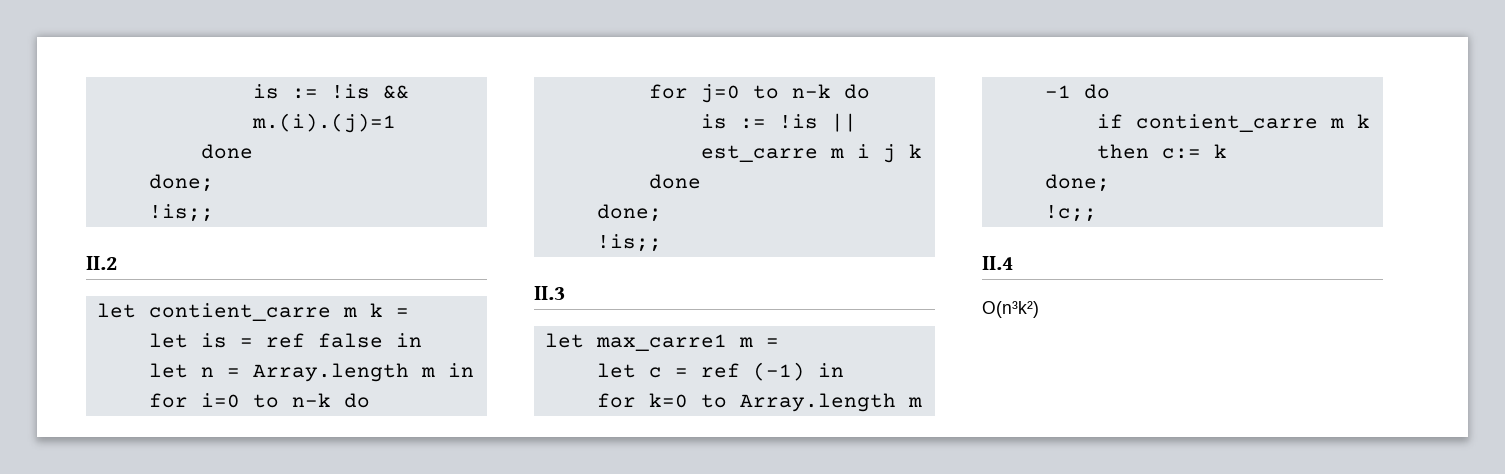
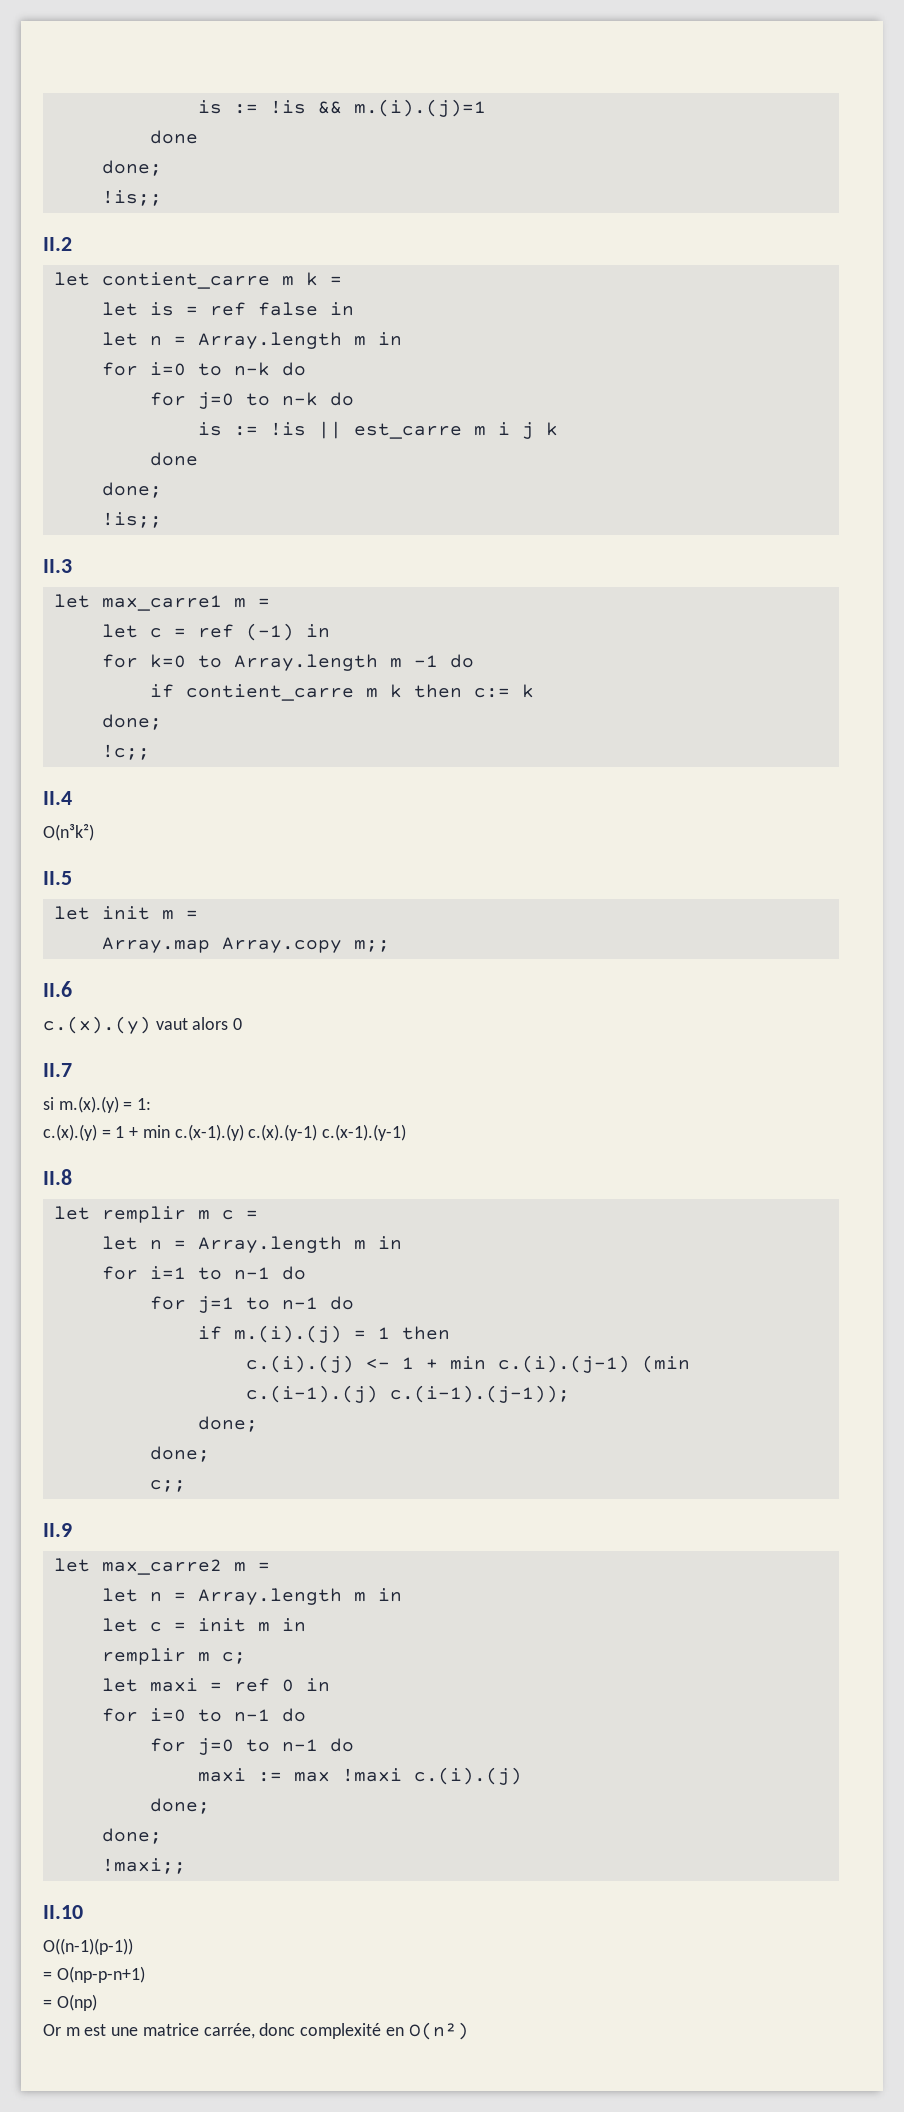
+ II.5
+ let init m =
+ Array.map Array.copy m;;
+ II.6
+ c.(x).(y) vaut alors 0
+ II.7
+ si m.(x).(y) = 1:
+ c.(x).(y) = 1 + min c.(x-1).(y) c.(x).(y-1) c.(x-1).(y-1)
+ II.8
+ let remplir m c =
+ let n = Array.length m in
+ for i=1 to n-1 do
+ for j=1 to n-1 do
+ if m.(i).(j) = 1 then
+ c.(i).(j) <- 1 + min c.(i).(j-1) (min c.(i-1).(j) c.(i-1).(j-1));
+ done;
+ done;
+ c;;
+ II.9
+ let max_carre2 m =
+ let n = Array.length m in
+ let c = init m in
+ remplir m c;
+ let maxi = ref 0 in
+ for i=0 to n-1 do
+ for j=0 to n-1 do
+ maxi := max !maxi c.(i).(j)
+ done;
+ done;
+ !maxi;;
+ II.10
+ O((n-1)(p-1))
+ = O(np-p-n+1)
+ = O(np)
+ Or m est une matrice carrée, donc complexité en O(n²)

